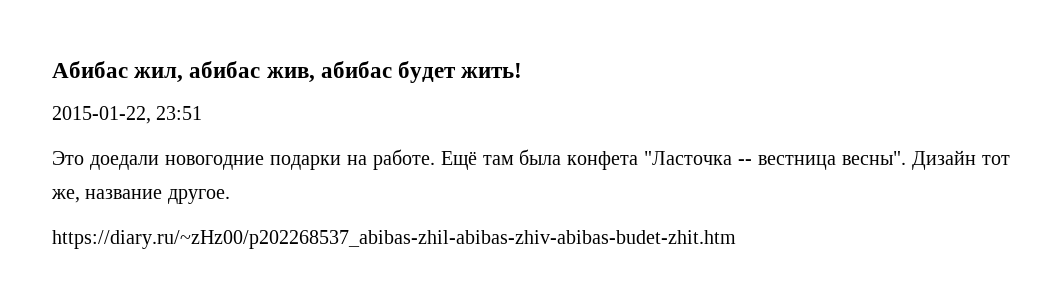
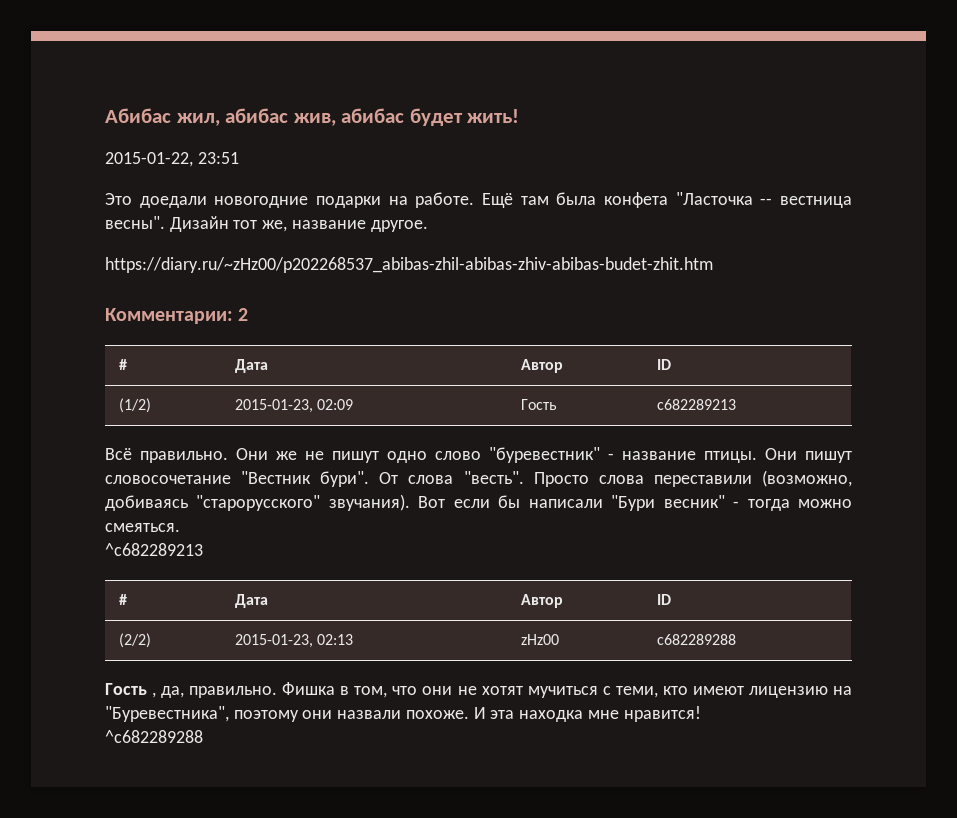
+ Комментарии: 2
+ # | Дата | Автор | ID
+ (1/2) | 2015-01-23, 02:09 | Гость | c682289213
+ Всё правильно. Они же не пишут одно слово "буревестник" - название птицы. Они пишут словосочетание "Вестник бури". От слова "весть". Просто слова переставили (возможно, добиваясь "старорусского" звучания). Вот если бы написали "Бури весник" - тогда можно смеяться.
+ ^c682289213
+ # | Дата | Автор | ID
+ (2/2) | 2015-01-23, 02:13 | zHz00 | c682289288
+ Гость , да, правильно. Фишка в том, что они не хотят мучиться с теми, кто имеют лицензию на "Буревестника", поэтому они назвали похоже. И эта находка мне нравится!
+ ^c682289288

